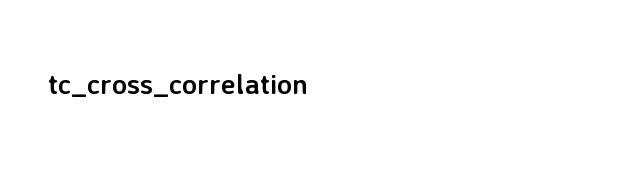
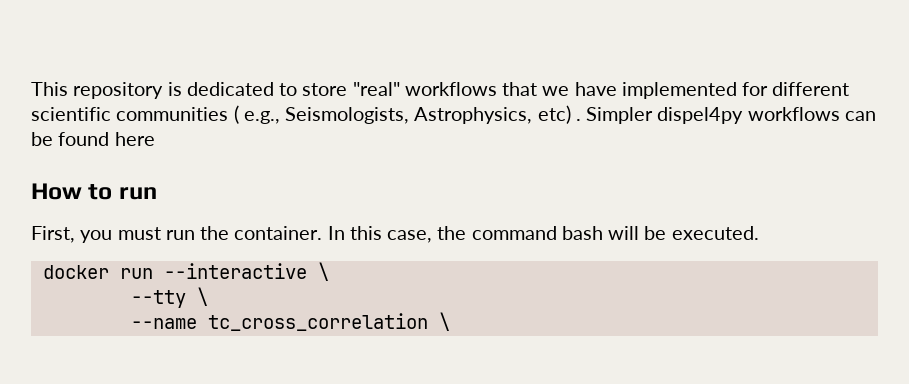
- tc_cross_correlation
+ This repository is dedicated to store "real" workflows that we have implemented for different scientific communities ( e.g., Seismologists, Astrophysics, etc) . Simpler dispel4py workflows can be found here
+ How to run
+ First, you must run the container. In this case, the command bash will be executed.
+ docker run --interactive \
+ --tty \
+ --name tc_cross_correlation \

